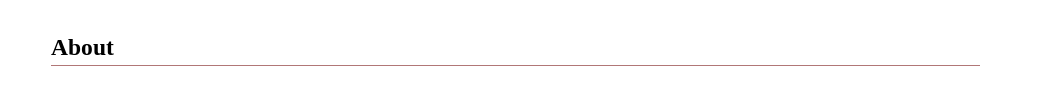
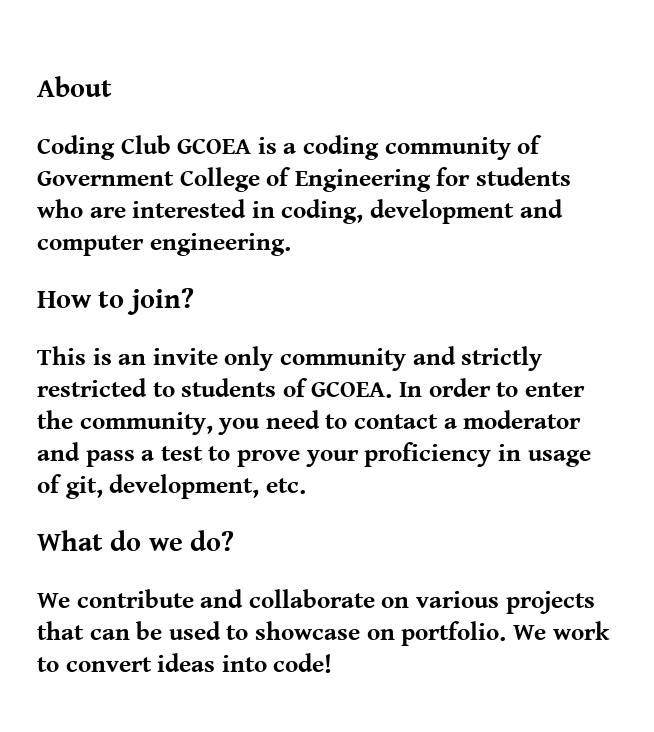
+ Coding Club GCOEA is a coding community of Government College of Engineering for students who are interested in coding, development and computer engineering.
+ How to join?
+ This is an invite only community and strictly restricted to students of GCOEA. In order to enter the community, you need to contact a moderator and pass a test to prove your proficiency in usage of git, development, etc.
+ What do we do?
+ We contribute and collaborate on various projects that can be used to showcase on portfolio. We work to convert ideas into code!

